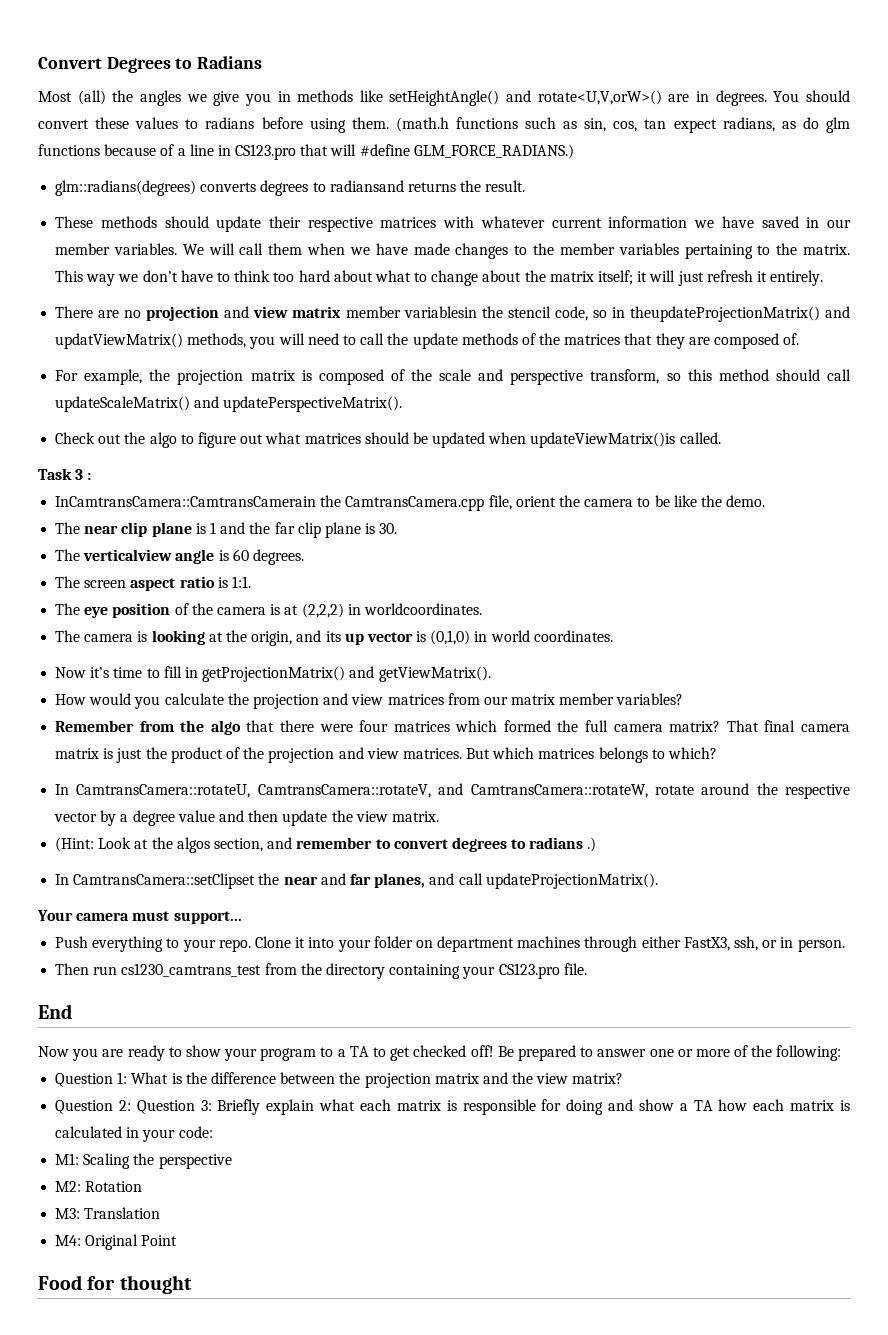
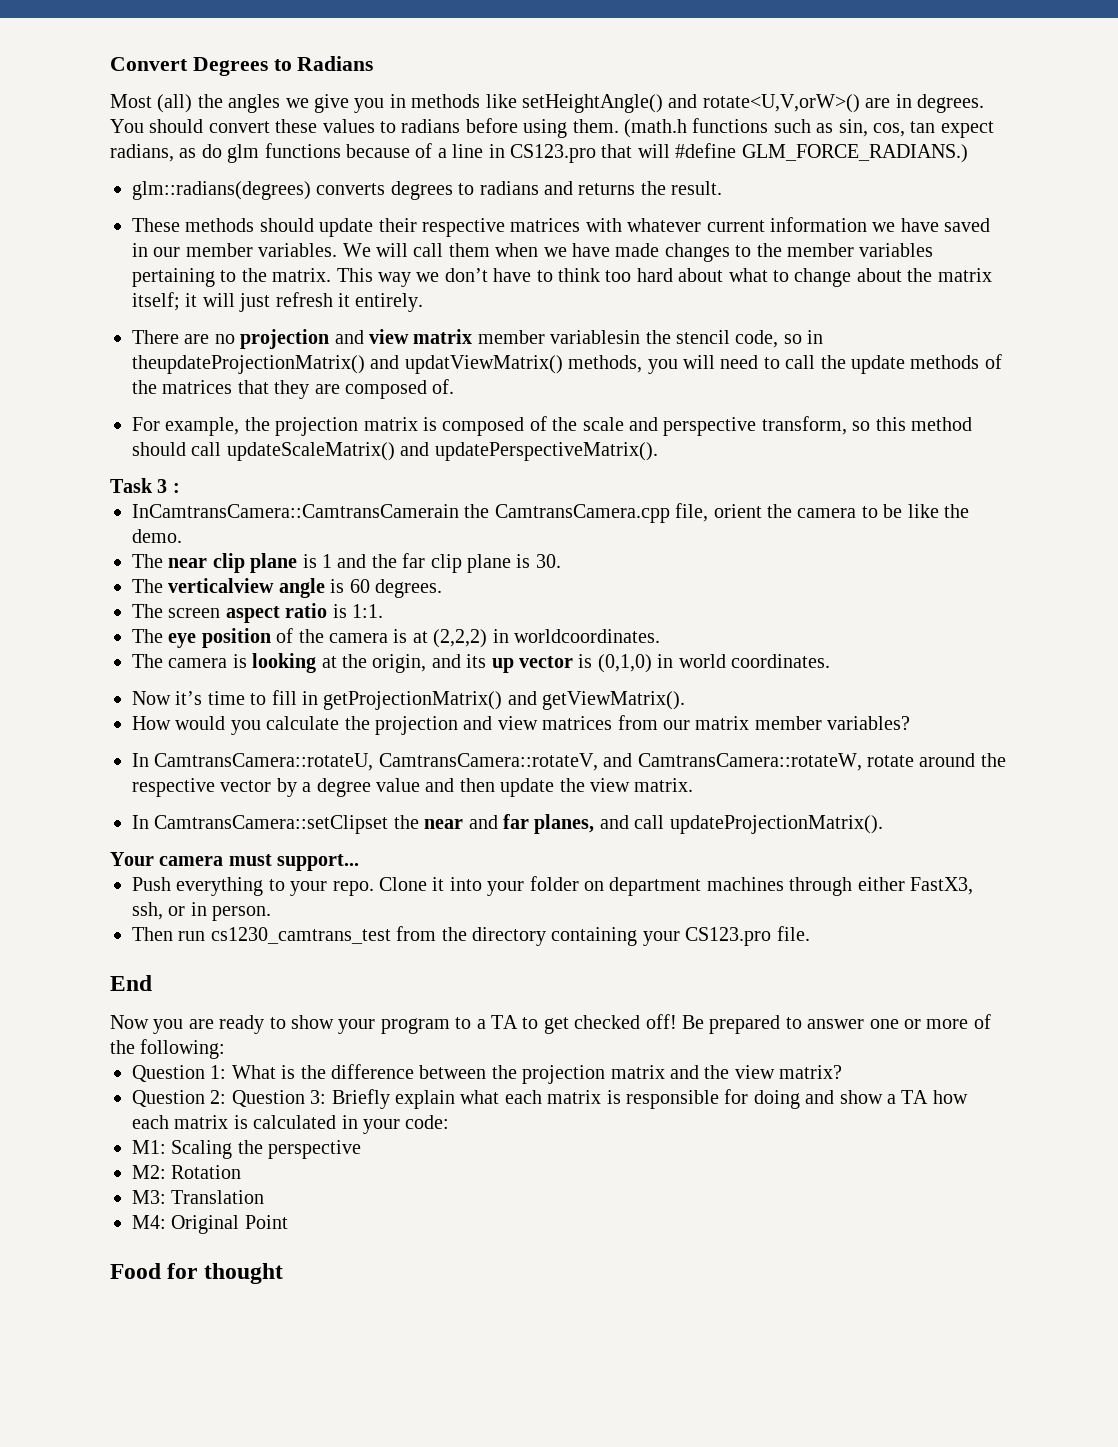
- glm::radians(degrees) converts degrees to radiansand returns the result.
+ glm::radians(degrees) converts degrees to radians and returns the result.
- Check out the algo to figure out what matrices should be updated when updateViewMatrix()is called.
- Remember from the algo that there were four matrices which formed the full camera matrix? That final camera matrix is just the product of the projection and view matrices. But which matrices belongs to which?
- (Hint: Look at the algos section, and remember to convert degrees to radians .)

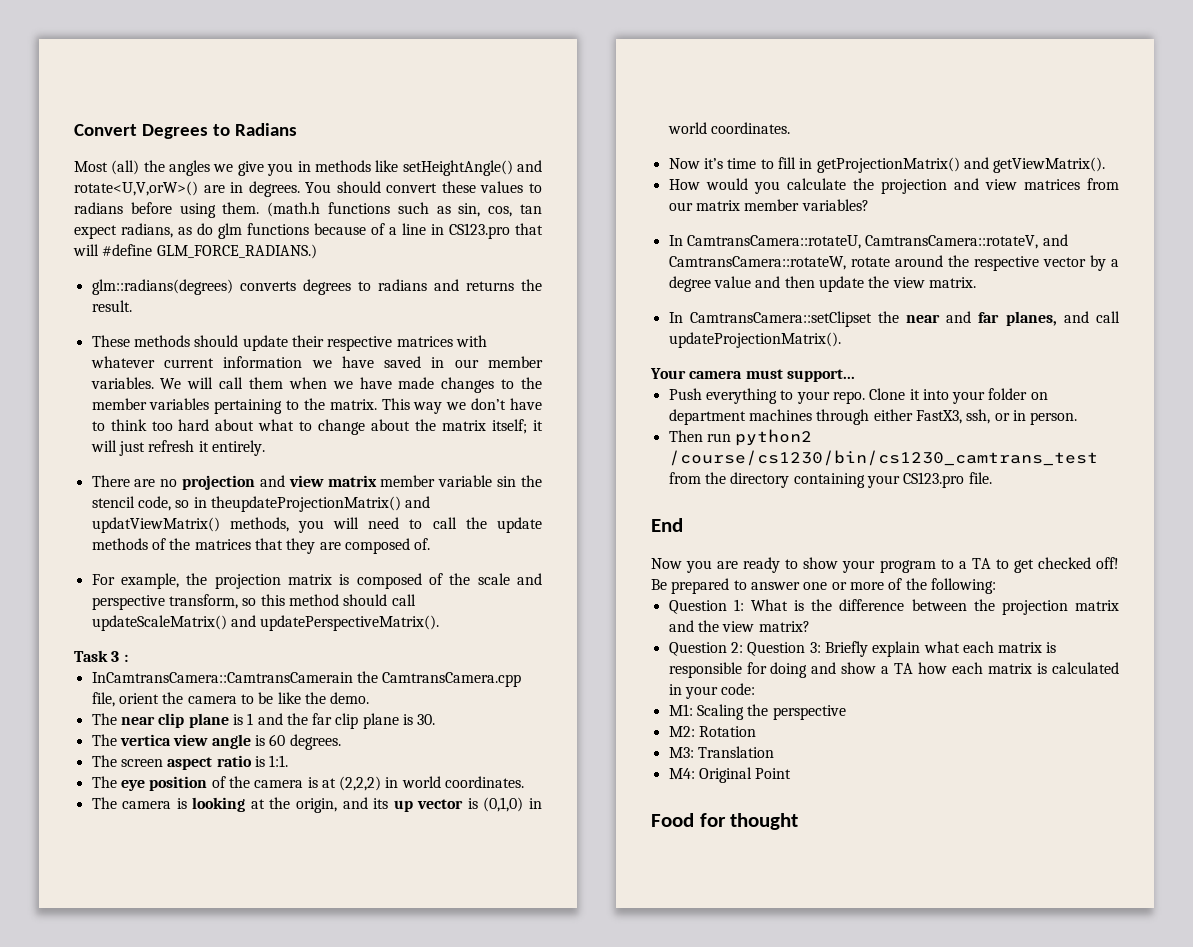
- There are no projection and view matrix member variablesin the stencil code, so in theupdateProjectionMatrix() and updatViewMatrix() methods, you will need to call the update methods of the matrices that they are composed of.
+ There are no projection and view matrix member variable sin the stencil code, so in theupdateProjectionMatrix() and updatViewMatrix() methods, you will need to call the update methods of the matrices that they are composed of.
- The verticalview angle is 60 degrees.
+ The vertica view angle is 60 degrees.
- The eye position of the camera is at (2,2,2) in worldcoordinates.
+ The eye position of the camera is at (2,2,2) in world coordinates.
- Then run cs1230_camtrans_test from the directory containing your CS123.pro file.
+ Then run python2 /course/cs1230/bin/cs1230_camtrans_test from the directory containing your CS123.pro file.

